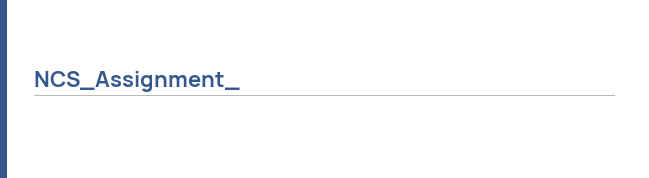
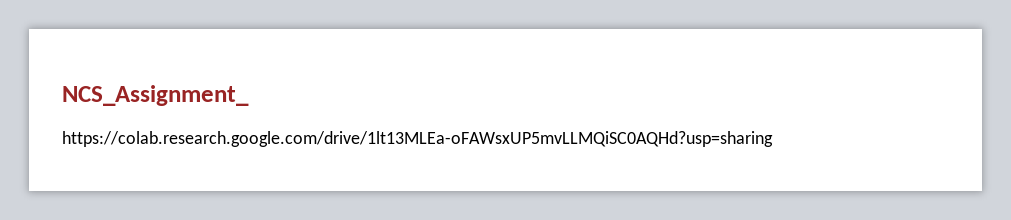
+ https://colab.research.google.com/drive/1lt13MLEa-oFAWsxUP5mvLLMQiSC0AQHd?usp=sharing

